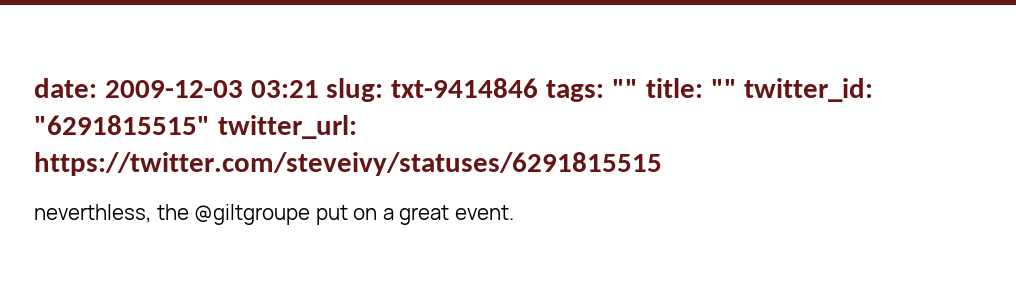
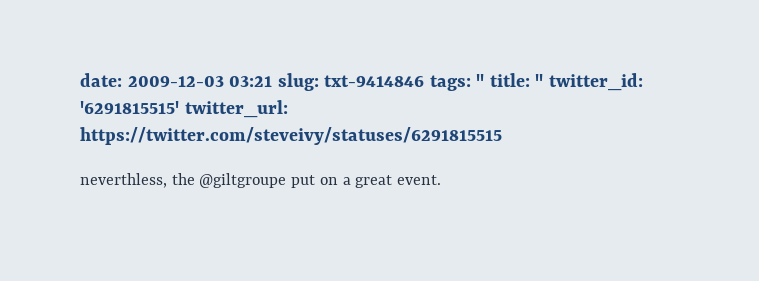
- date: 2009-12-03 03:21 slug: txt-9414846 tags: "" title: "" twitter_id: "6291815515" twitter_url: https://twitter.com/steveivy/statuses/6291815515
+ date: 2009-12-03 03:21 slug: txt-9414846 tags: '' title: '' twitter_id: '6291815515' twitter_url: https://twitter.com/steveivy/statuses/6291815515

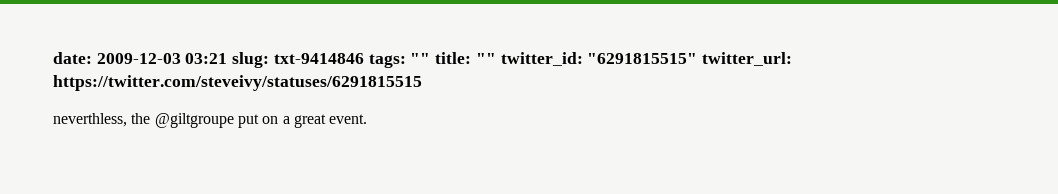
- date: 2009-12-03 03:21 slug: txt-9414846 tags: '' title: '' twitter_id: '6291815515' twitter_url: https://twitter.com/steveivy/statuses/6291815515
+ date: 2009-12-03 03:21 slug: txt-9414846 tags: "" title: "" twitter_id: "6291815515" twitter_url: https://twitter.com/steveivy/statuses/6291815515

